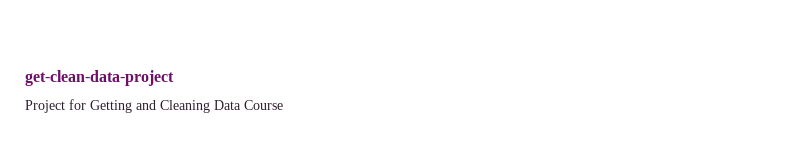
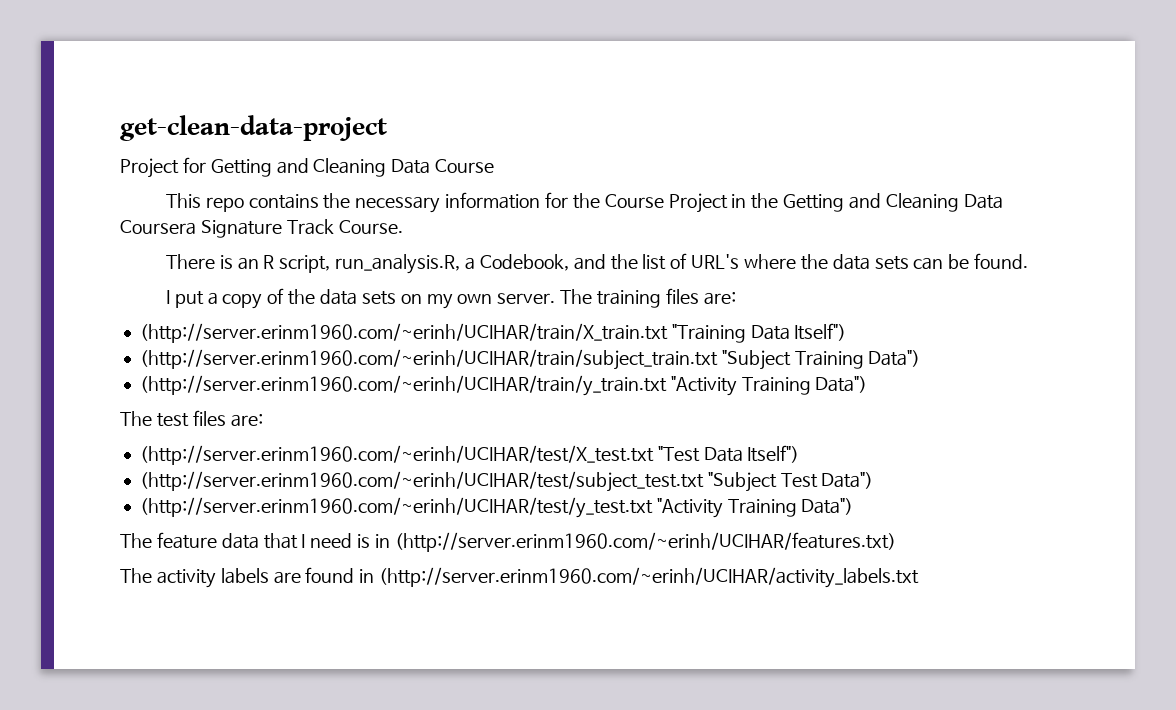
+ This repo contains the necessary information for the Course Project in the Getting and Cleaning Data Coursera Signature Track Course.
+ There is an R script, run_analysis.R, a Codebook, and the list of URL's where the data sets can be found.
+ I put a copy of the data sets on my own server. The training files are:
+ (http://server.erinm1960.com/~erinh/UCIHAR/train/X_train.txt "Training Data Itself")
+ (http://server.erinm1960.com/~erinh/UCIHAR/train/subject_train.txt "Subject Training Data")
+ (http://server.erinm1960.com/~erinh/UCIHAR/train/y_train.txt "Activity Training Data")
+ The test files are:
+ (http://server.erinm1960.com/~erinh/UCIHAR/test/X_test.txt "Test Data Itself")
+ (http://server.erinm1960.com/~erinh/UCIHAR/test/subject_test.txt "Subject Test Data")
+ (http://server.erinm1960.com/~erinh/UCIHAR/test/y_test.txt "Activity Training Data")
+ The feature data that I need is in (http://server.erinm1960.com/~erinh/UCIHAR/features.txt)
+ The activity labels are found in (http://server.erinm1960.com/~erinh/UCIHAR/activity_labels.txt

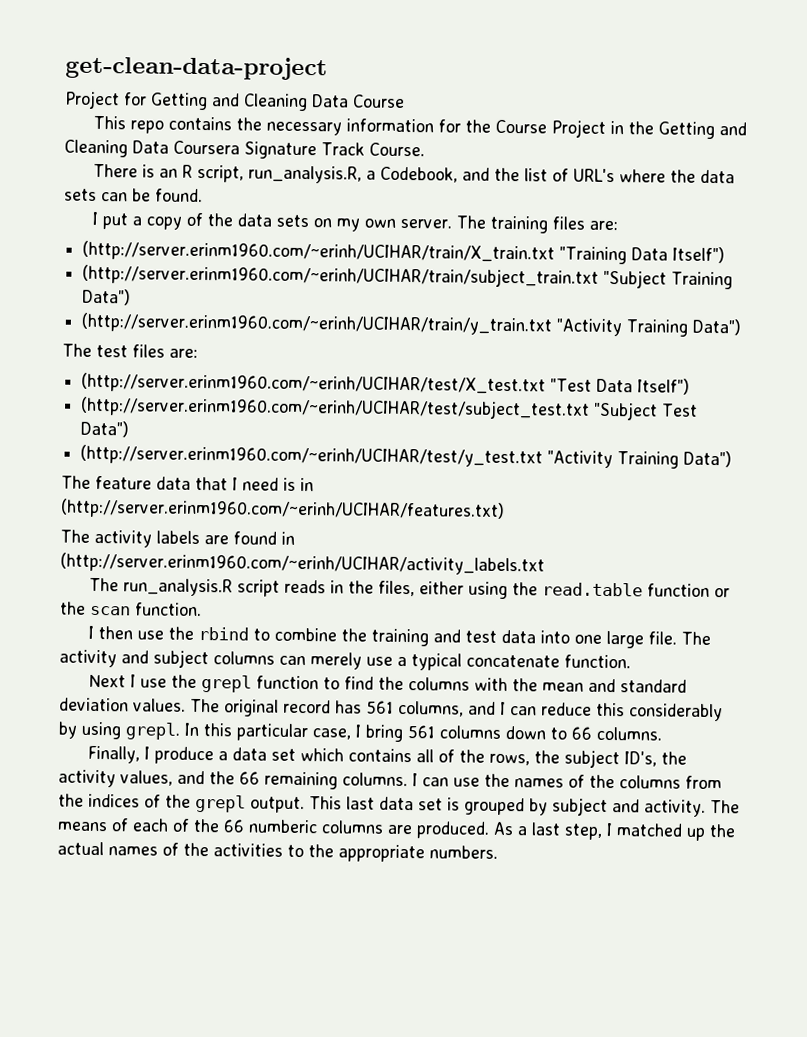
+ The run_analysis.R script reads in the files, either using the read.table function or the scan function.
+ I then use the rbind to combine the training and test data into one large file. The activity and subject columns can merely use a typical concatenate function.
+ Next I use the grepl function to find the columns with the mean and standard deviation values. The original record has 561 columns, and I can reduce this considerably by using grepl. In this particular case, I bring 561 columns down to 66 columns.
+ Finally, I produce a data set which contains all of the rows, the subject ID's, the activity values, and the 66 remaining columns. I can use the names of the columns from the indices of the grepl output. This last data set is grouped by subject and activity. The means of each of the 66 numberic columns are produced. As a last step, I matched up the actual names of the activities to the appropriate numbers.

